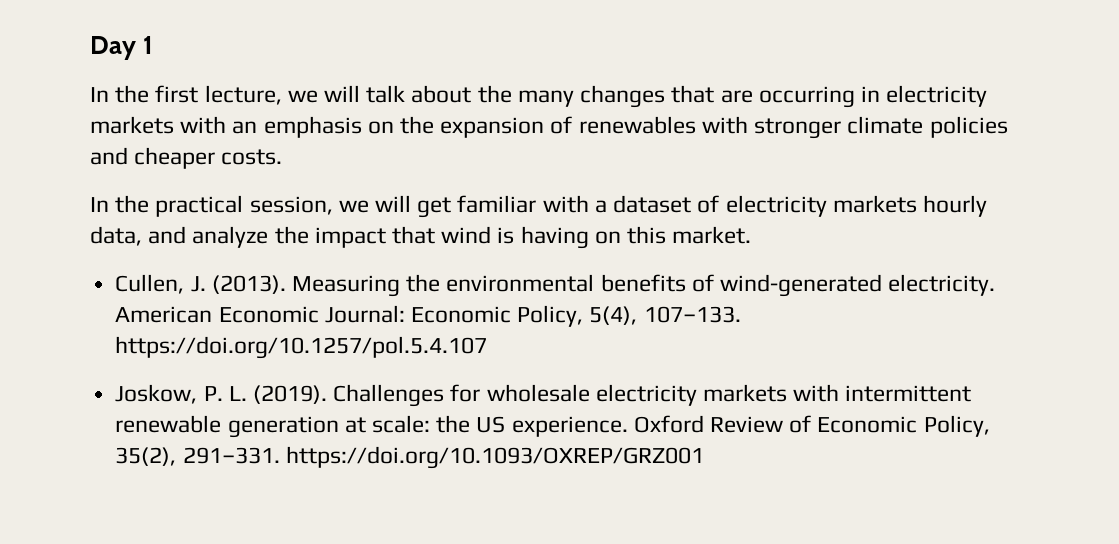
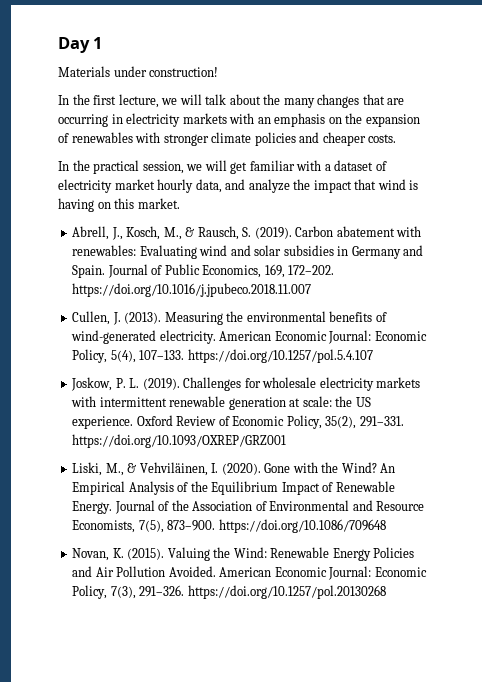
+ Materials under construction!
- In the practical session, we will get familiar with a dataset of electricity markets hourly data, and analyze the impact that wind is having on this market.
+ In the practical session, we will get familiar with a dataset of electricity market hourly data, and analyze the impact that wind is having on this market.
+ Abrell, J., Kosch, M., & Rausch, S. (2019). Carbon abatement with renewables: Evaluating wind and solar subsidies in Germany and Spain. Journal of Public Economics, 169, 172–202. https://doi.org/10.1016/j.jpubeco.2018.11.007
+ Liski, M., & Vehviläinen, I. (2020). Gone with the Wind? An Empirical Analysis of the Equilibrium Impact of Renewable Energy. Journal of the Association of Environmental and Resource Economists, 7(5), 873–900. https://doi.org/10.1086/709648
+ Novan, K. (2015). Valuing the Wind: Renewable Energy Policies and Air Pollution Avoided. American Economic Journal: Economic Policy, 7(3), 291–326. https://doi.org/10.1257/pol.20130268

